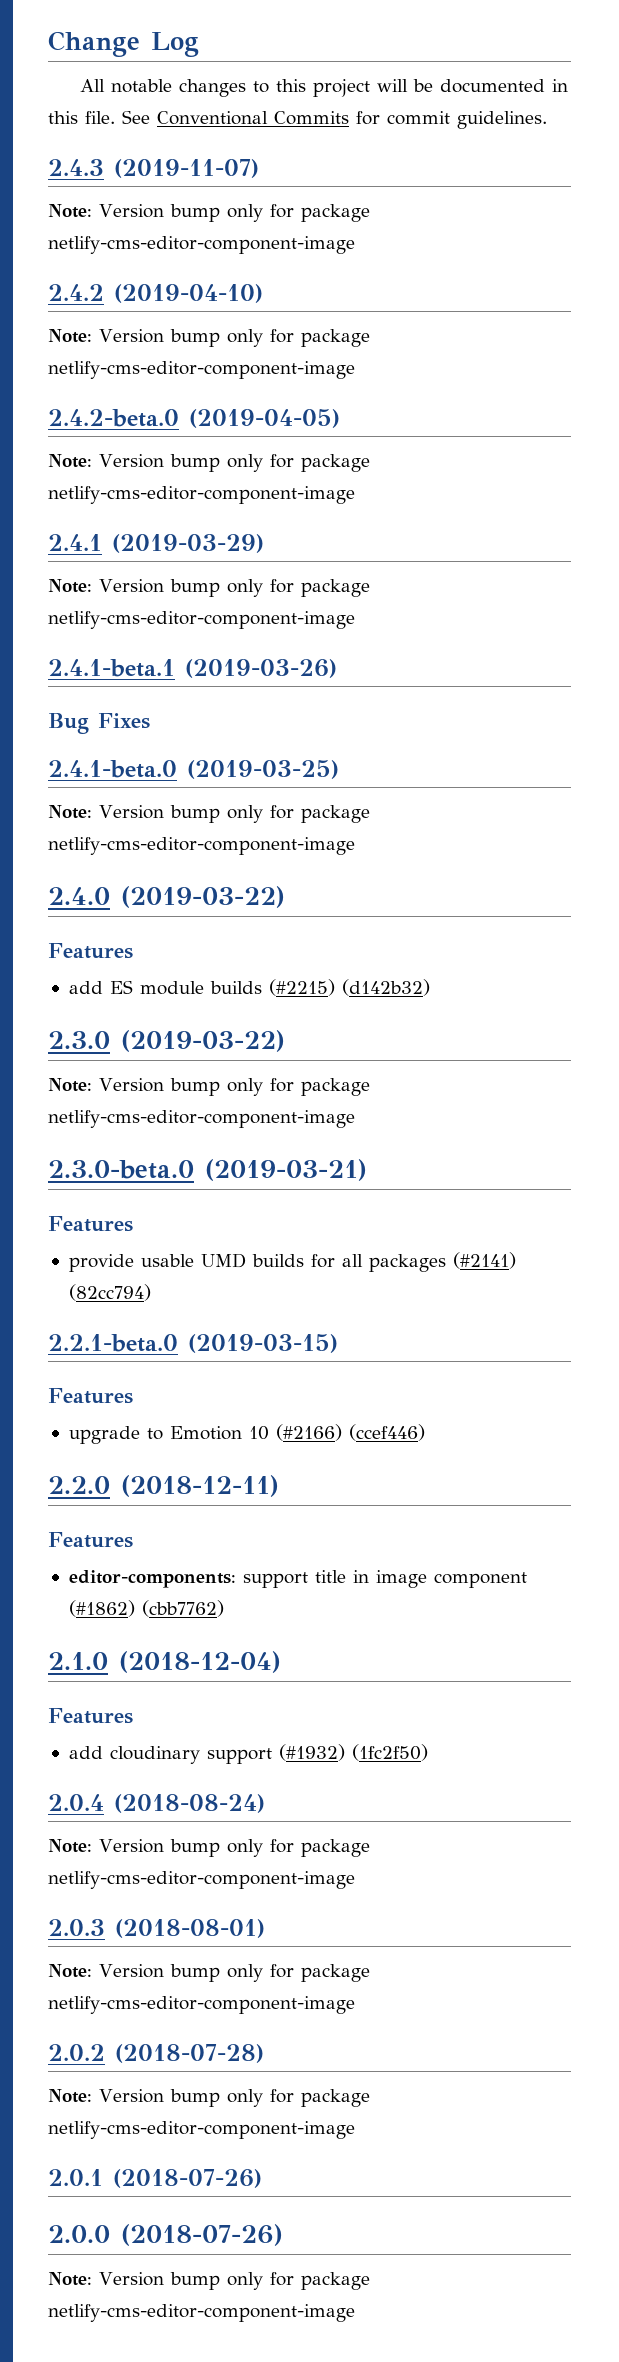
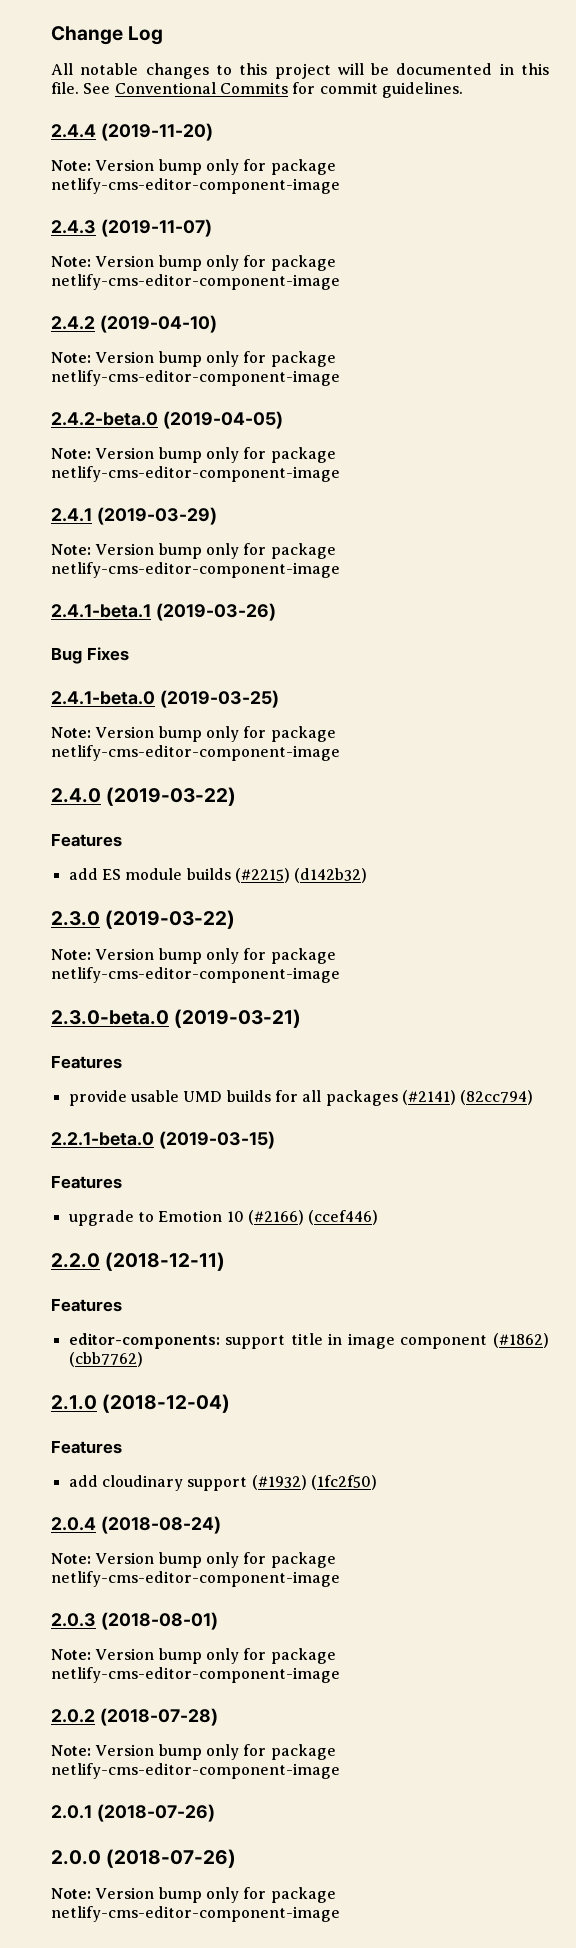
+ 2.4.4 (2019-11-20)
+ Note: Version bump only for package netlify-cms-editor-component-image

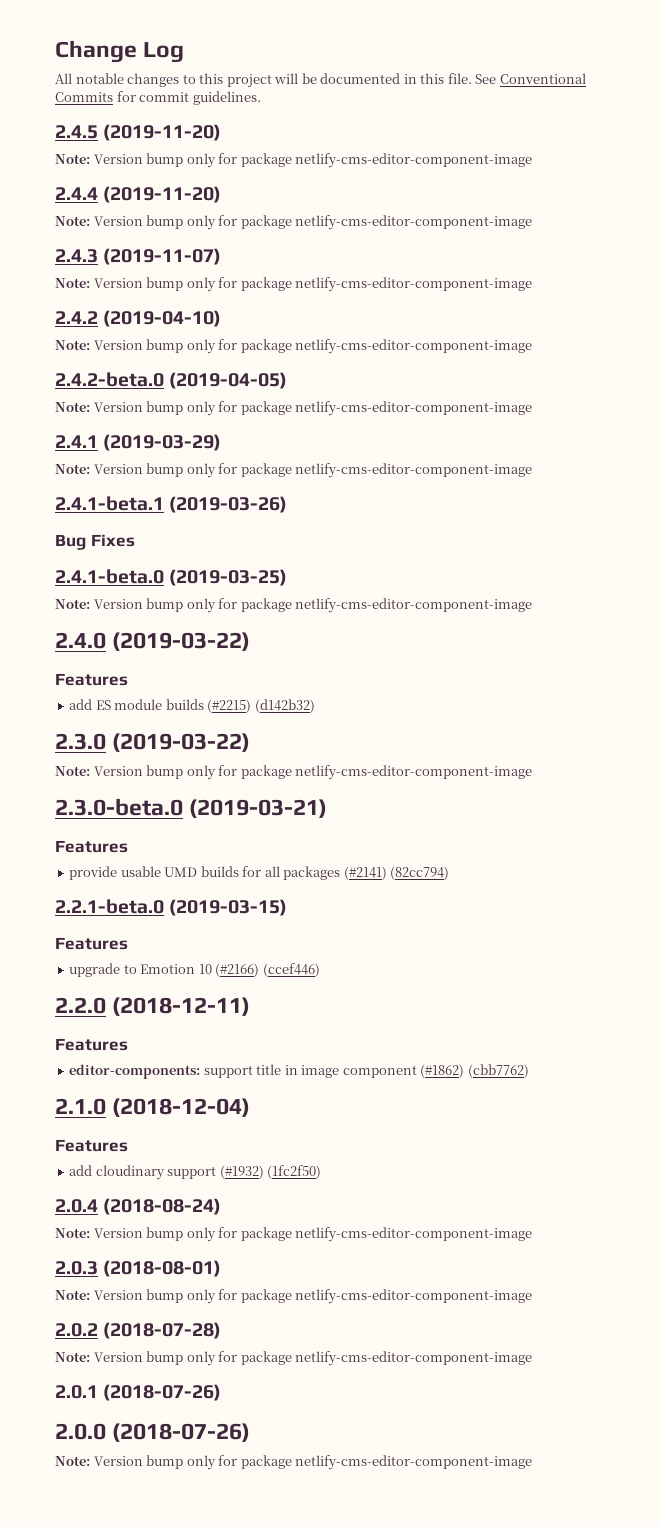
+ 2.4.5 (2019-11-20)
+ Note: Version bump only for package netlify-cms-editor-component-image

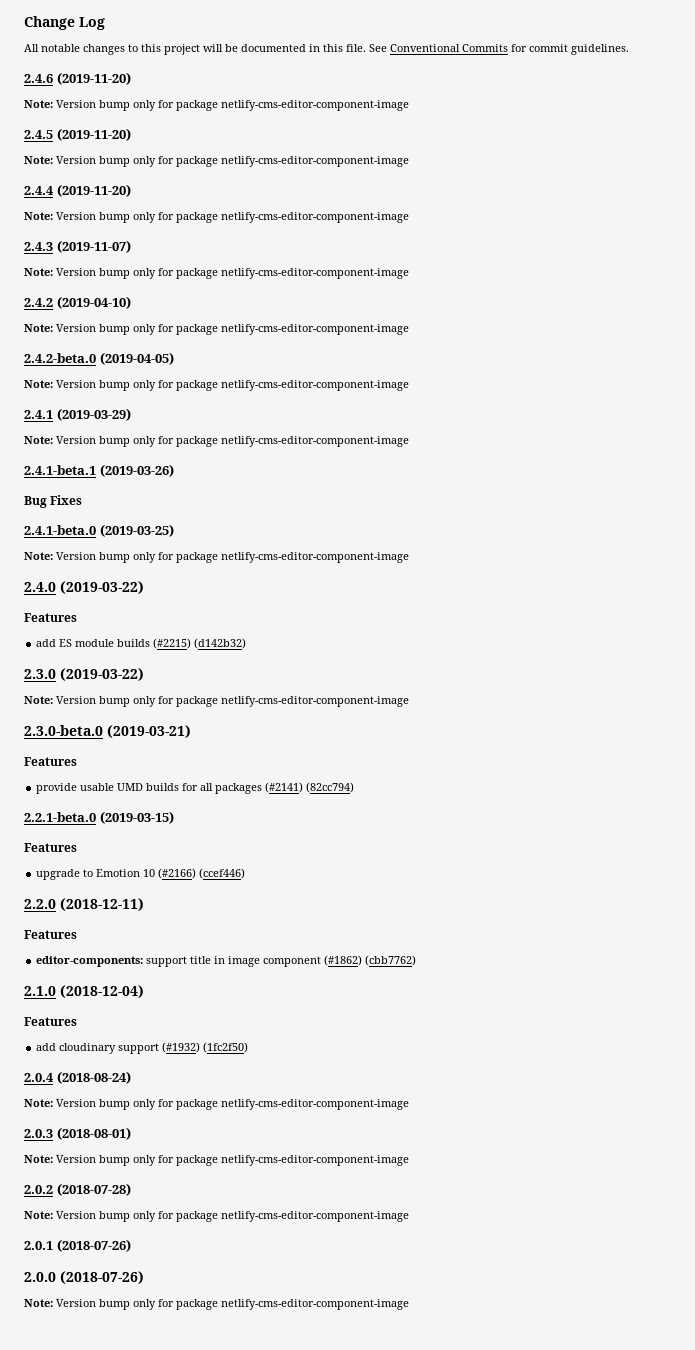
+ 2.4.6 (2019-11-20)
+ Note: Version bump only for package netlify-cms-editor-component-image

